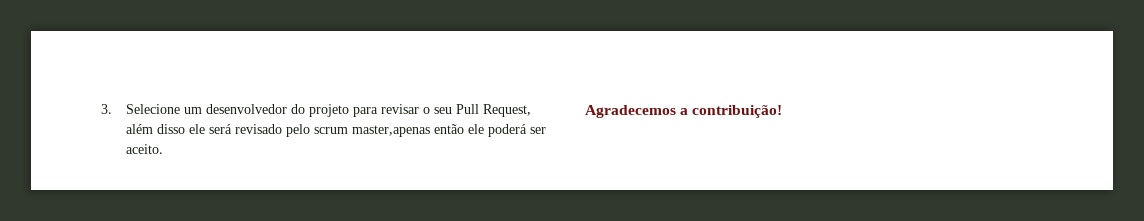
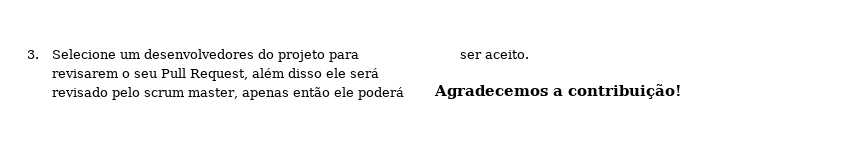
- 3. Selecione um desenvolvedor do projeto para revisar o seu Pull Request, além disso ele será revisado pelo scrum master,apenas então ele poderá ser aceito.
+ 3. Selecione um desenvolvedores do projeto para revisarem o seu Pull Request, além disso ele será revisado pelo scrum master, apenas então ele poderá ser aceito.

